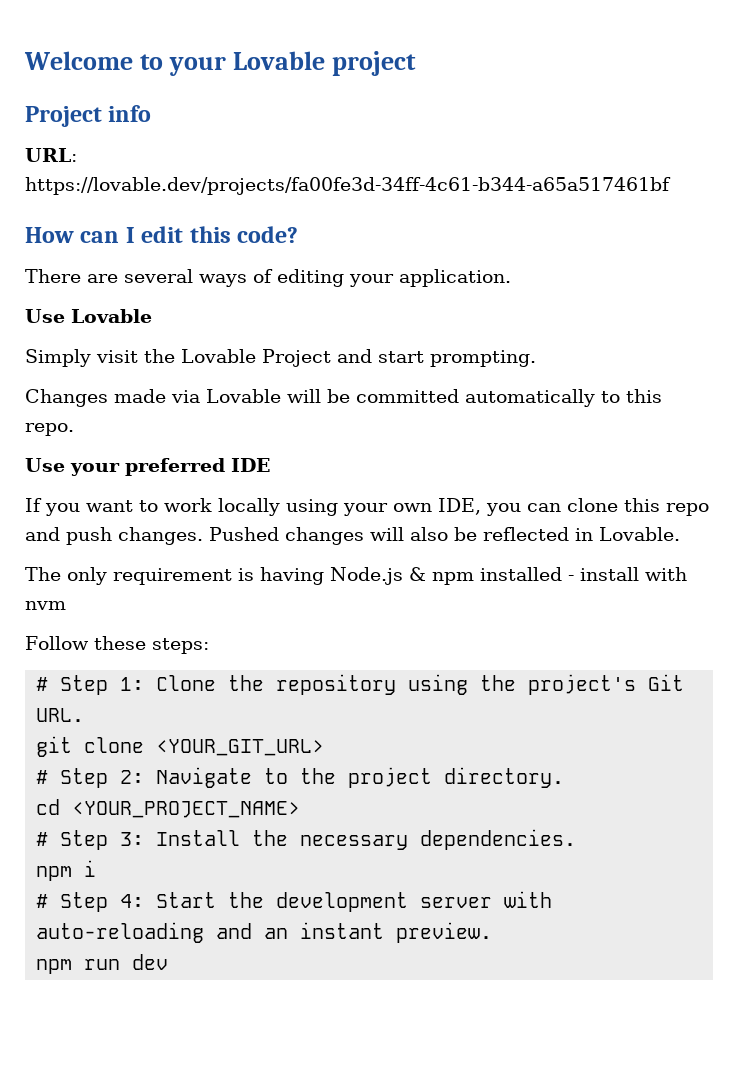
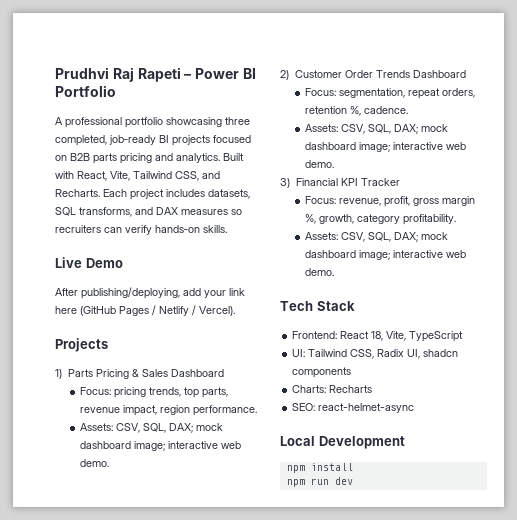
- Welcome to your Lovable project
- Project info
- URL: https://lovable.dev/projects/fa00fe3d-34ff-4c61-b344-a65a517461bf
- How can I edit this code?
- There are several ways of editing your application.
- Use Lovable
- Simply visit the Lovable Project and start prompting.
- Changes made via Lovable will be committed automatically to this repo.
- Use your preferred IDE
- If you want to work locally using your own IDE, you can clone this repo and push changes. Pushed changes will also be reflected in Lovable.
- The only requirement is having Node.js & npm installed - install with nvm
- Follow these steps:
- # Step 1: Clone the repository using the project's Git URL.
- git clone <YOUR_GIT_URL>
- # Step 2: Navigate to the project directory.
- cd <YOUR_PROJECT_NAME>
- # Step 3: Install the necessary dependencies.
- npm i
- # Step 4: Start the development server with auto-reloading and an instant preview.
+ Prudhvi Raj Rapeti – Power BI Portfolio
+ A professional portfolio showcasing three completed, job‑ready BI projects focused on B2B parts pricing and analytics. Built with React, Vite, Tailwind CSS, and Recharts. Each project includes datasets, SQL transforms, and DAX measures so recruiters can verify hands‑on skills.
+ Live Demo
+ After publishing/deploying, add your link here (GitHub Pages / Netlify / Vercel).
+ Projects
+ 1) Parts Pricing & Sales Dashboard
+ Focus: pricing trends, top parts, revenue impact, region performance.
+ Assets: CSV, SQL, DAX; mock dashboard image; interactive web demo.
+ 2) Customer Order Trends Dashboard
+ Focus: segmentation, repeat orders, retention %, cadence.
+ Assets: CSV, SQL, DAX; mock dashboard image; interactive web demo.
+ 3) Financial KPI Tracker
+ Focus: revenue, profit, gross margin %, growth, category profitability.
+ Assets: CSV, SQL, DAX; mock dashboard image; interactive web demo.
+ Tech Stack
+ Frontend: React 18, Vite, TypeScript
+ UI: Tailwind CSS, Radix UI, shadcn components
+ Charts: Recharts
+ SEO: react-helmet-async
+ Local Development
+ npm install

